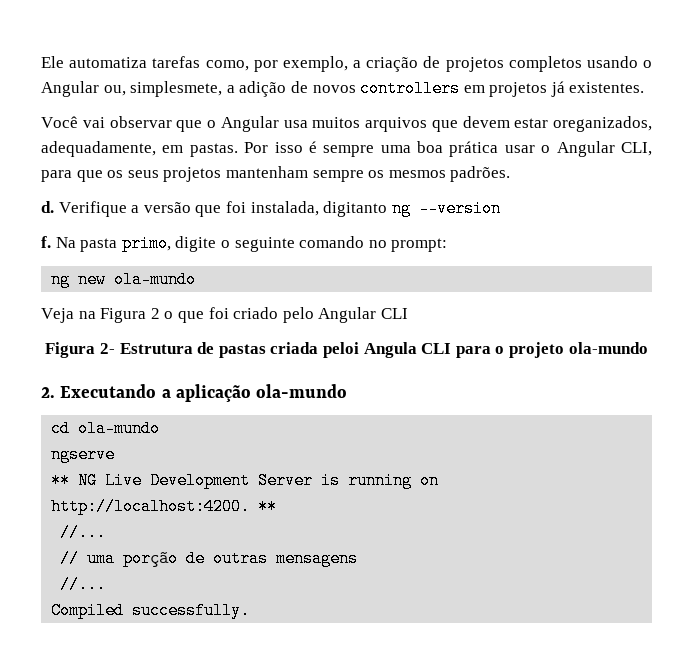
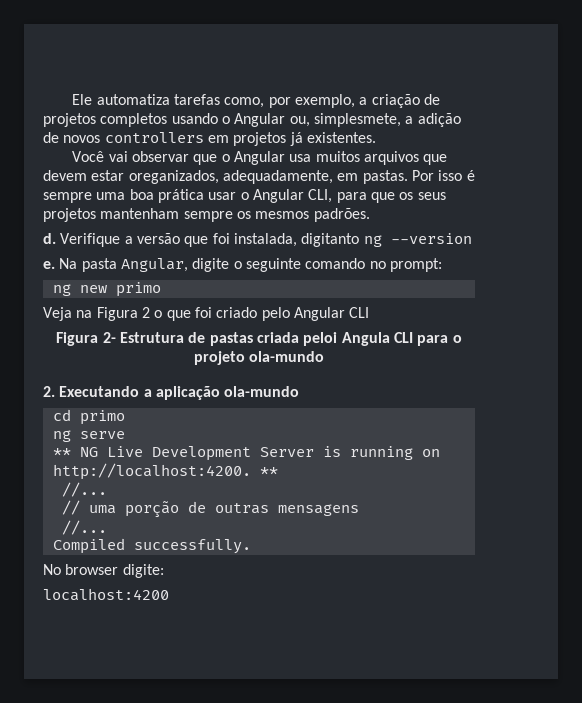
- f.
+ e.
- Na pasta primo, digite o seguinte comando no prompt:
+ Na pasta Angular, digite o seguinte comando no prompt:
- ng new ola-mundo
+ ng new primo
- cd ola-mundo
- ngserve
+ cd primo
+ ng serve
+ No browser digite:
+ localhost:4200

